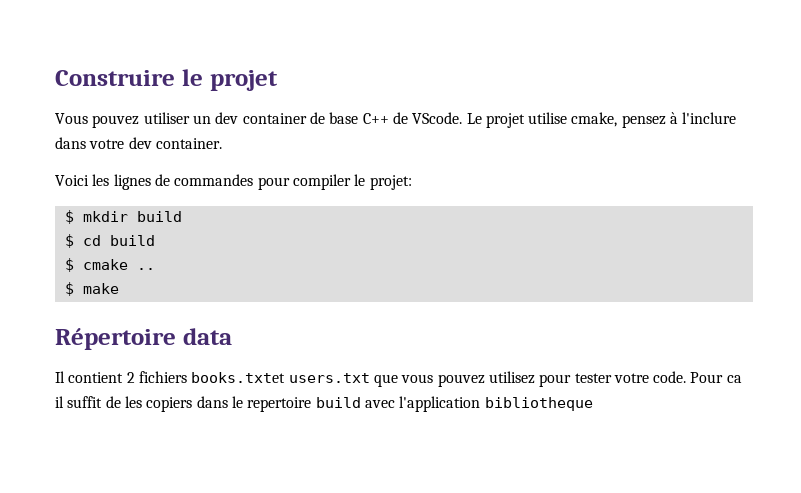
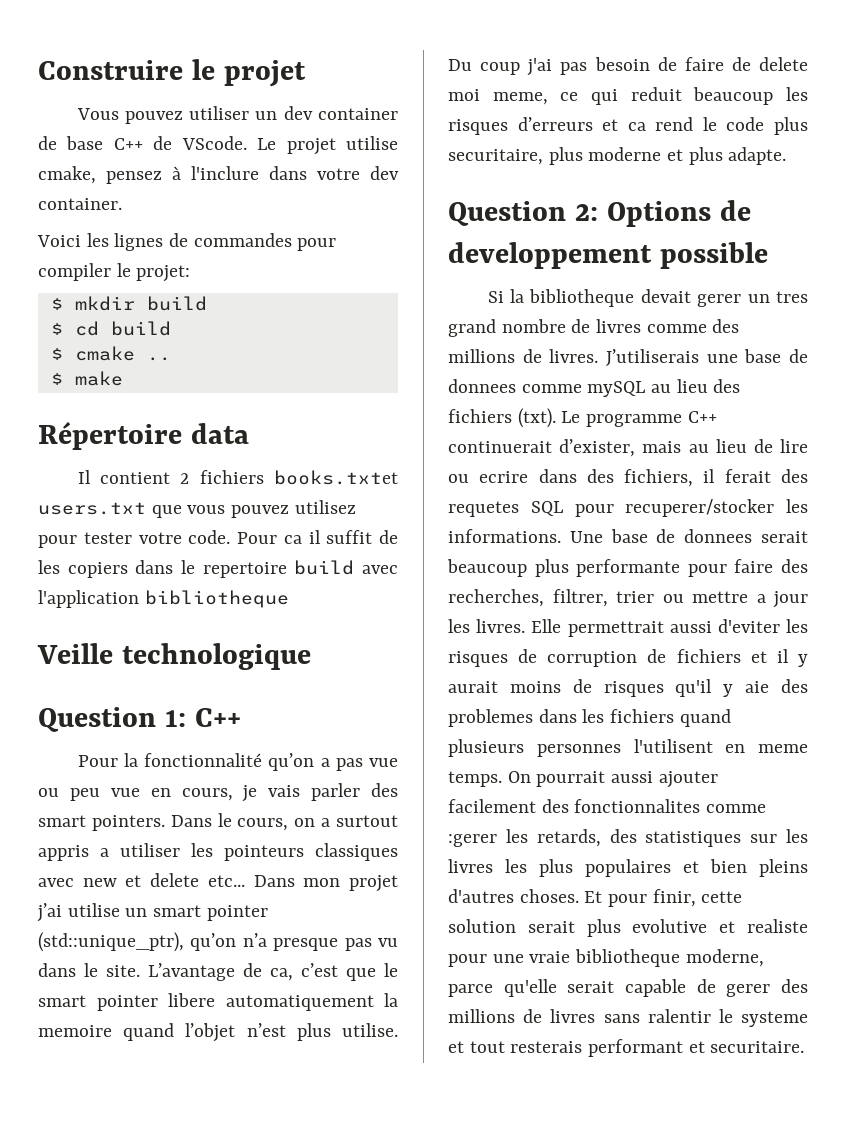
+ Veille technologique
+ Question 1: C++
+ Pour la fonctionnalité qu’on a pas vue ou peu vue en cours, je vais parler des smart pointers. Dans le cours, on a surtout appris a utiliser les pointeurs classiques avec new et delete etc... Dans mon projet j’ai utilise un smart pointer (std::unique_ptr), qu’on n’a presque pas vu dans le site. L’avantage de ca, c’est que le smart pointer libere automatiquement la memoire quand l’objet n’est plus utilise. Du coup j'ai pas besoin de faire de delete moi meme, ce qui reduit beaucoup les risques d’erreurs et ca rend le code plus securitaire, plus moderne et plus adapte.
+ Question 2: Options de developpement possible
+ Si la bibliotheque devait gerer un tres grand nombre de livres comme des millions de livres. J’utiliserais une base de donnees comme mySQL au lieu des fichiers (txt). Le programme C++ continuerait d’exister, mais au lieu de lire ou ecrire dans des fichiers, il ferait des requetes SQL pour recuperer/stocker les informations. Une base de donnees serait beaucoup plus performante pour faire des recherches, filtrer, trier ou mettre a jour les livres. Elle permettrait aussi d'eviter les risques de corruption de fichiers et il y aurait moins de risques qu'il y aie des problemes dans les fichiers quand plusieurs personnes l'utilisent en meme temps. On pourrait aussi ajouter facilement des fonctionnalites comme :gerer les retards, des statistiques sur les livres les plus populaires et bien pleins d'autres choses. Et pour finir, cette solution serait plus evolutive et realiste pour une vraie bibliotheque moderne, parce qu'elle serait capable de gerer des millions de livres sans ralentir le systeme et tout resterais performant et securitaire.

